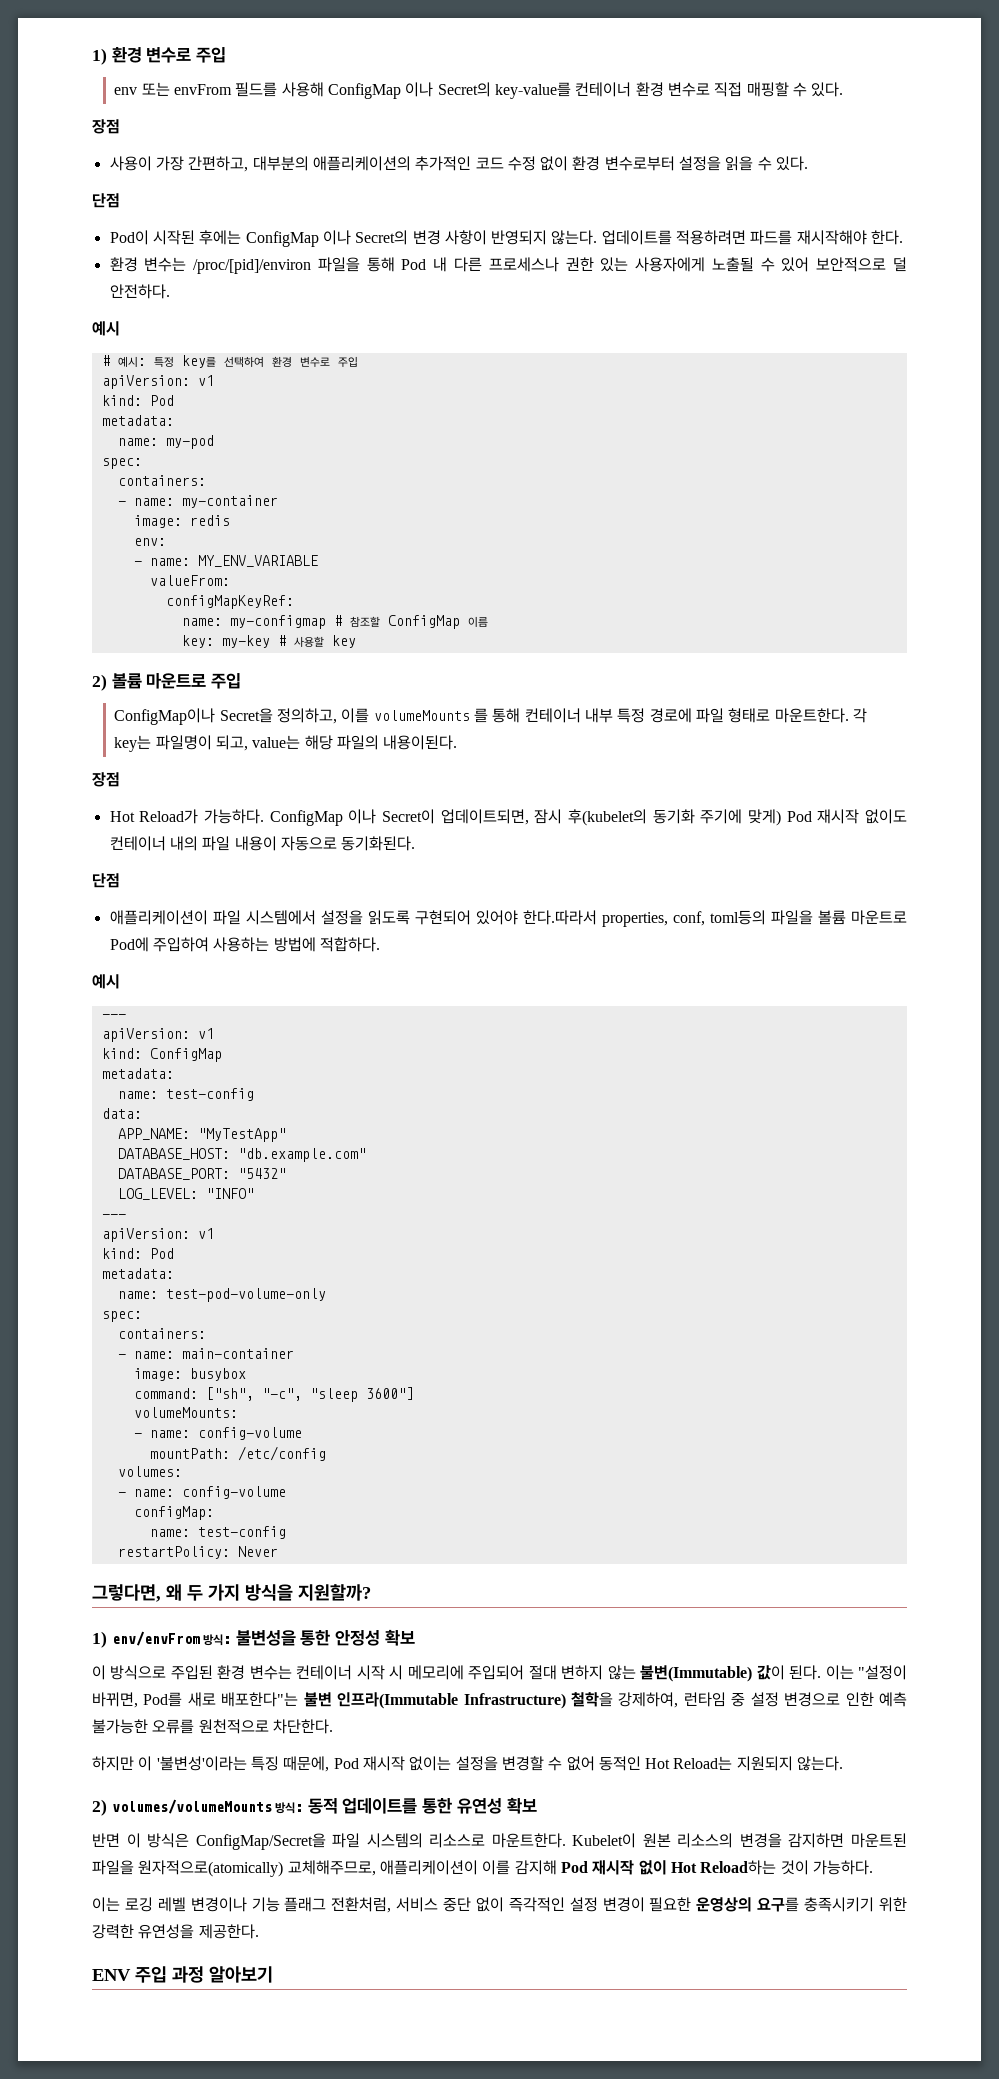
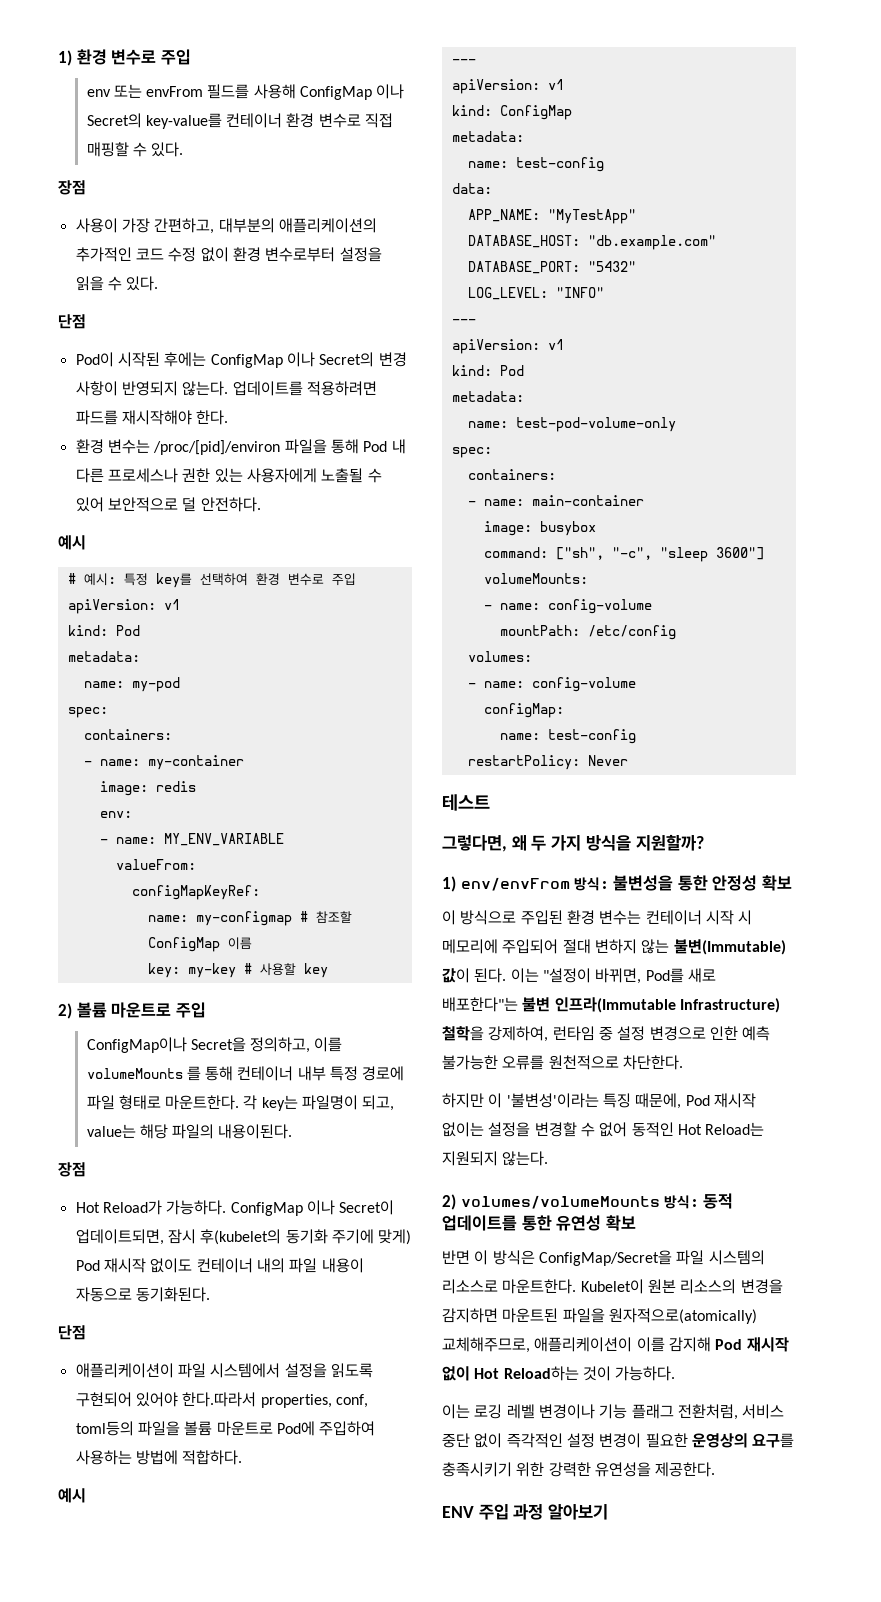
+ 테스트

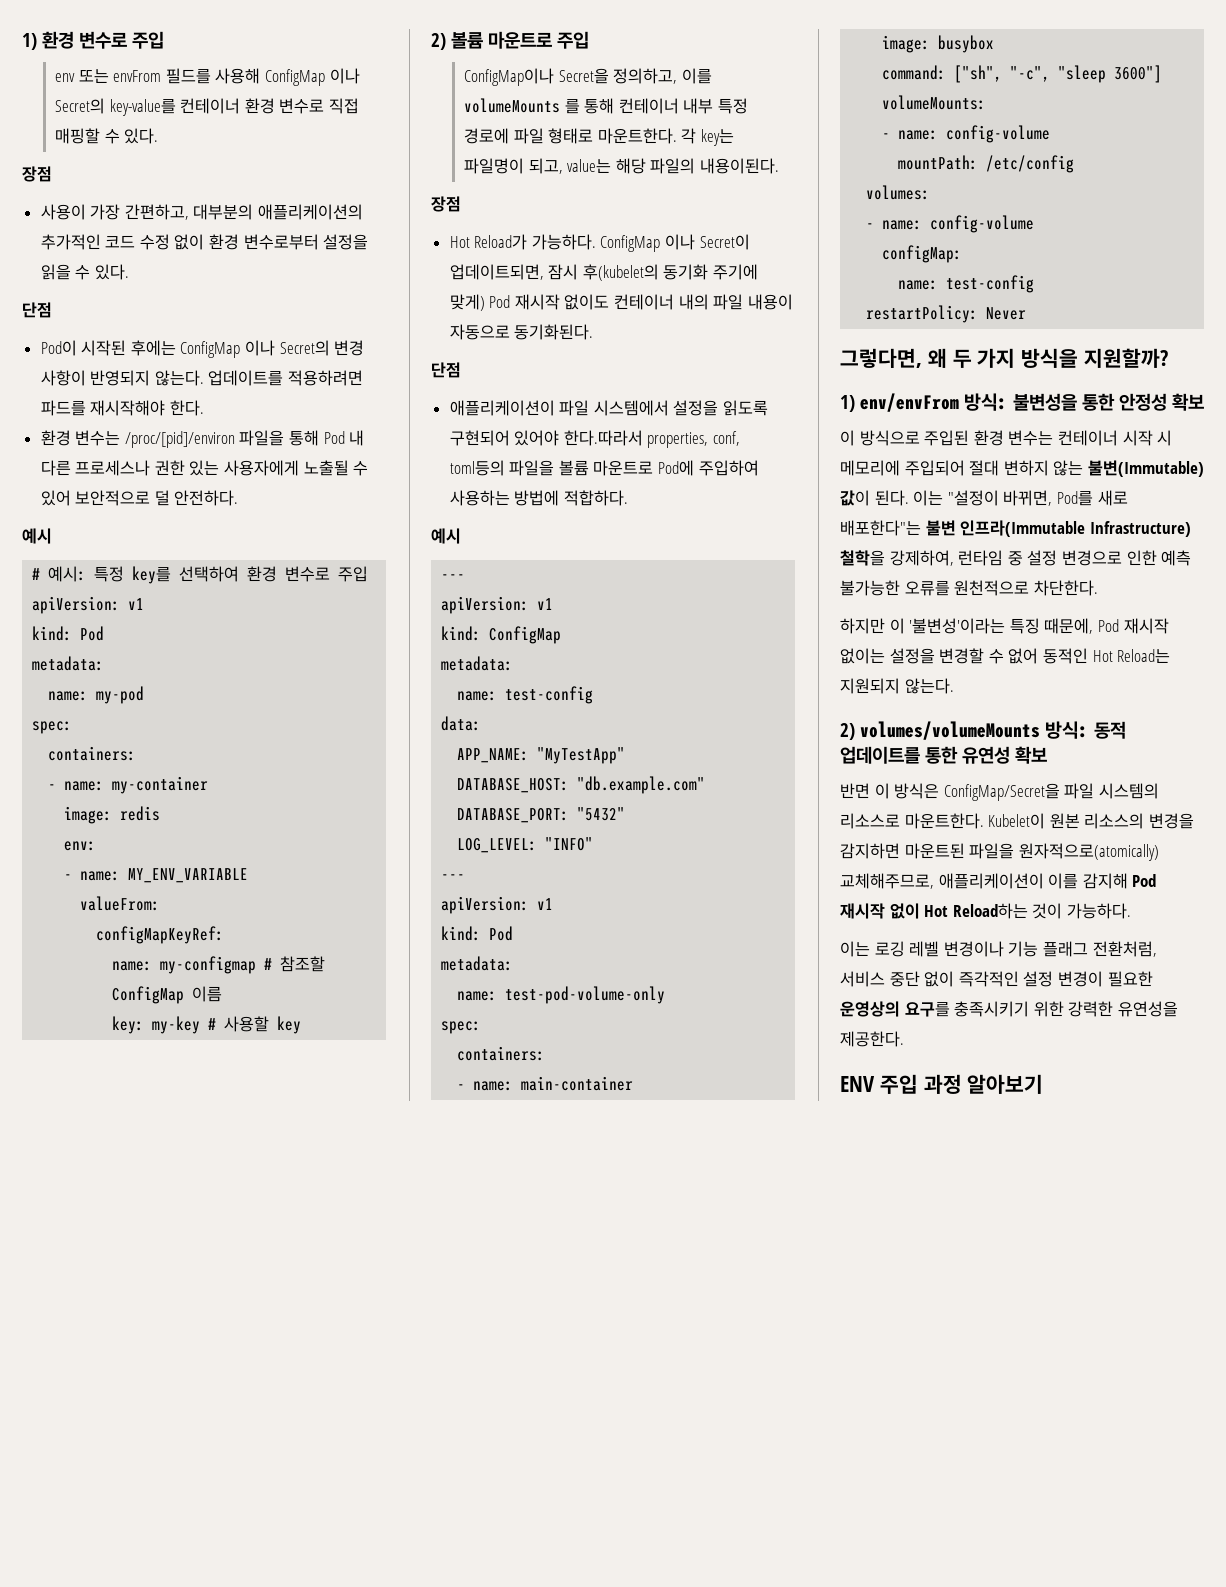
- 테스트

